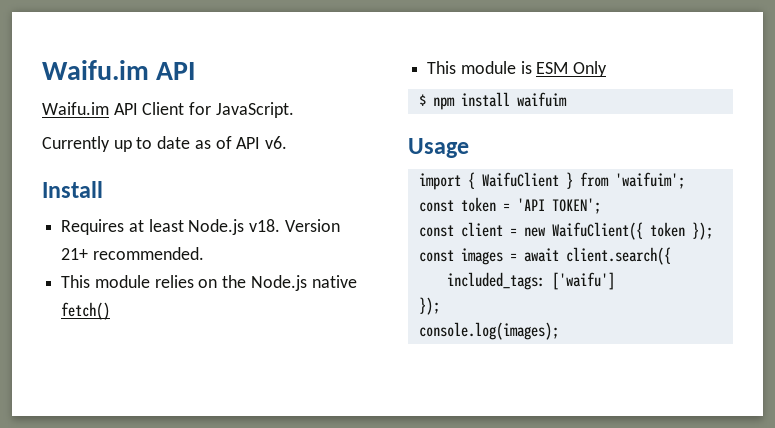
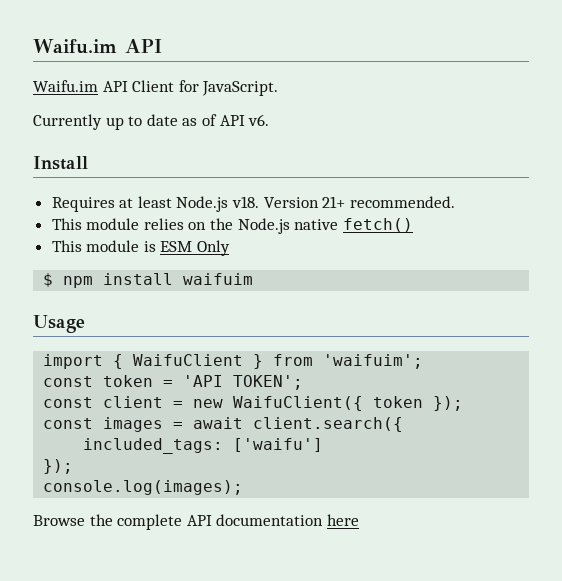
+ Browse the complete API documentation here

